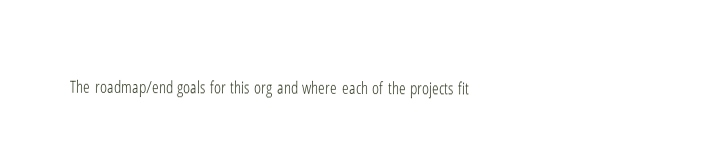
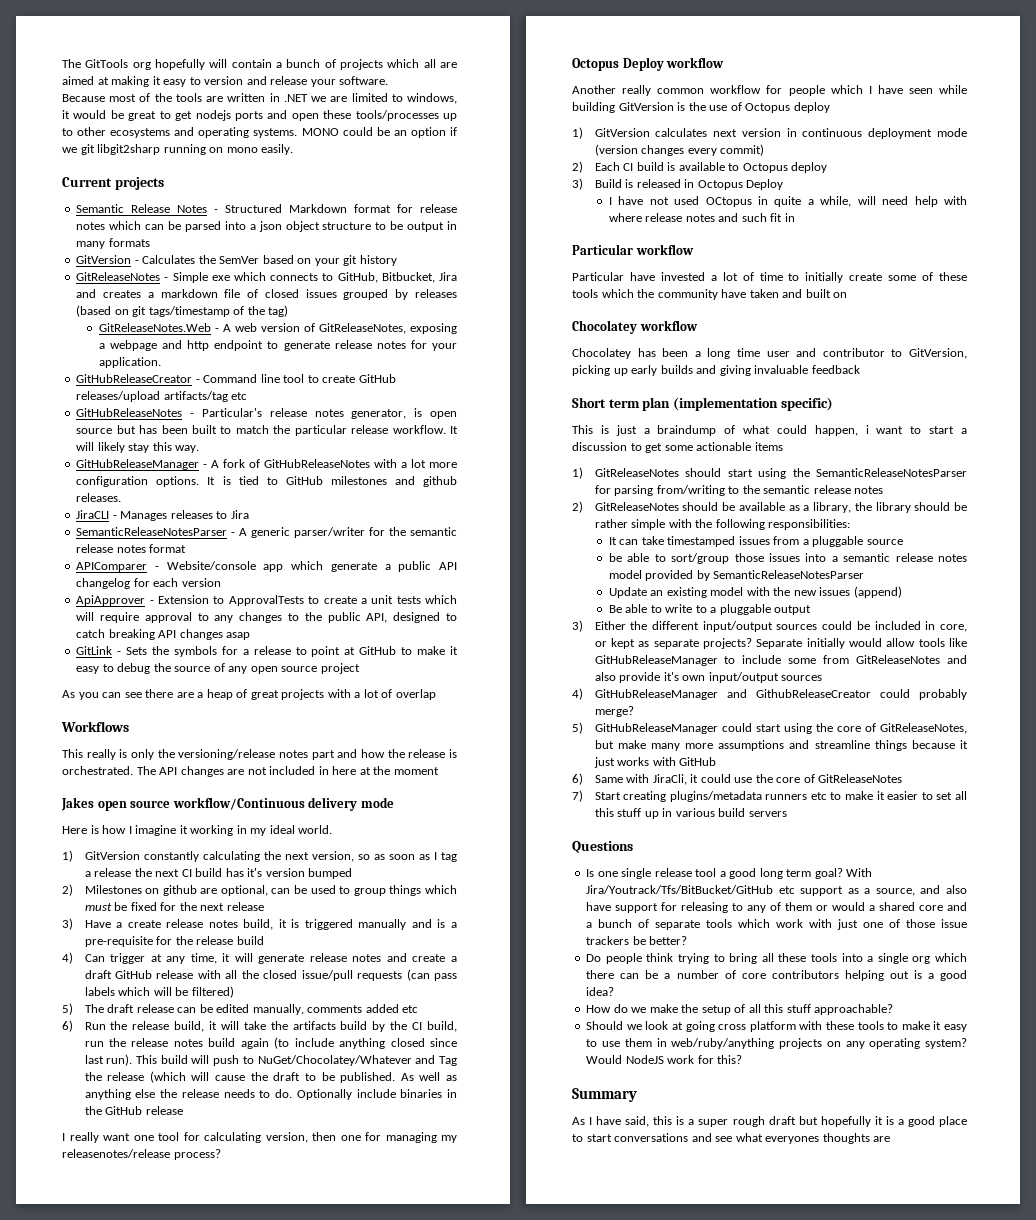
- The roadmap/end goals for this org and where each of the projects fit
+ The GitTools org hopefully will contain a bunch of projects which all are aimed at making it easy to version and release your software.
+ Because most of the tools are written in .NET we are limited to windows, it would be great to get nodejs ports and open these tools/processes up to other ecosystems and operating systems. MONO could be an option if we git libgit2sharp running on mono easily.
+ Current projects
+ Semantic Release Notes - Structured Markdown format for release notes which can be parsed into a json object structure to be output in many formats
+ GitVersion - Calculates the SemVer based on your git history
+ GitReleaseNotes - Simple exe which connects to GitHub, Bitbucket, Jira and creates a markdown file of closed issues grouped by releases (based on git tags/timestamp of the tag)
+ GitReleaseNotes.Web - A web version of GitReleaseNotes, exposing a webpage and http endpoint to generate release notes for your application.
+ GitHubReleaseCreator - Command line tool to create GitHub releases/upload artifacts/tag etc
+ GitHubReleaseNotes - Particular's release notes generator, is open source but has been built to match the particular release workflow. It will likely stay this way.
+ GitHubReleaseManager - A fork of GitHubReleaseNotes with a lot more configuration options. It is tied to GitHub milestones and github releases.
+ JiraCLI - Manages releases to Jira
+ SemanticReleaseNotesParser - A generic parser/writer for the semantic release notes format
+ APIComparer - Website/console app which generate a public API changelog for each version
+ ApiApprover - Extension to ApprovalTests to create a unit tests which will require approval to any changes to the public API, designed to catch breaking API changes asap
+ GitLink - Sets the symbols for a release to point at GitHub to make it easy to debug the source of any open source project
+ As you can see there are a heap of great projects with a lot of overlap
+ Workflows
+ This really is only the versioning/release notes part and how the release is orchestrated. The API changes are not included in here at the moment
+ Jakes open source workflow/Continuous delivery mode
+ Here is how I imagine it working in my ideal world.
+ 1) GitVersion constantly calculating the next version, so as soon as I tag a release the next CI build has it's version bumped
+ 2) Milestones on github are optional, can be used to group things which must be fixed for the next release
+ 3) Have a create release notes build, it is triggered manually and is a pre-requisite for the release build
+ 4) Can trigger at any time, it will generate release notes and create a draft GitHub release with all the closed issue/pull requests (can pass labels which will be filtered)
+ 5) The draft release can be edited manually, comments added etc
+ 6) Run the release build, it will take the artifacts build by the CI build, run the release notes build again (to include anything closed since last run). This build will push to NuGet/Chocolatey/Whatever and Tag the release (which will cause the draft to be published. As well as anything else the release needs to do. Optionally include binaries in the GitHub release
+ I really want one tool for calculating version, then one for managing my releasenotes/release process?
+ Octopus Deploy workflow
+ Another really common workflow for people which I have seen while building GitVersion is the use of Octopus deploy
+ 1) GitVersion calculates next version in continuous deployment mode (version changes every commit)
+ 2) Each CI build is available to Octopus deploy
+ 3) Build is released in Octopus Deploy
+ I have not used OCtopus in quite a while, will need help with where release notes and such fit in
+ Particular workflow
+ Particular have invested a lot of time to initially create some of these tools which the community have taken and built on
+ Chocolatey workflow
+ Chocolatey has been a long time user and contributor to GitVersion, picking up early builds and giving invaluable feedback
+ Short term plan (implementation specific)
+ This is just a braindump of what could happen, i want to start a discussion to get some actionable items
+ 1) GitReleaseNotes should start using the SemanticReleaseNotesParser for parsing from/writing to the semantic release notes
+ 2) GitReleaseNotes should be available as a library, the library should be rather simple with the following responsibilities:
+ It can take timestamped issues from a pluggable source
+ be able to sort/group those issues into a semantic release notes model provided by SemanticReleaseNotesParser
+ Update an existing model with the new issues (append)
+ Be able to write to a pluggable output
+ 3) Either the different input/output sources could be included in core, or kept as separate projects? Separate initially would allow tools like GitHubReleaseManager to include some from GitReleaseNotes and also provide it's own input/output sources
+ 4) GitHubReleaseManager and GithubReleaseCreator could probably merge?
+ 5) GitHubReleaseManager could start using the core of GitReleaseNotes, but make many more assumptions and streamline things because it just works with GitHub
+ 6) Same with JiraCli, it could use the core of GitReleaseNotes
+ 7) Start creating plugins/metadata runners etc to make it easier to set all this stuff up in various build servers
+ Questions
+ Is one single release tool a good long term goal? With Jira/Youtrack/Tfs/BitBucket/GitHub etc support as a source, and also have support for releasing to any of them or would a shared core and a bunch of separate tools which work with just one of those issue trackers be better?
+ Do people think trying to bring all these tools into a single org which there can be a number of core contributors helping out is a good idea?
+ How do we make the setup of all this stuff approachable?
+ Should we look at going cross platform with these tools to make it easy to use them in web/ruby/anything projects on any operating system? Would NodeJS work for this?
+ Summary
+ As I have said, this is a super rough draft but hopefully it is a good place to start conversations and see what everyones thoughts are

